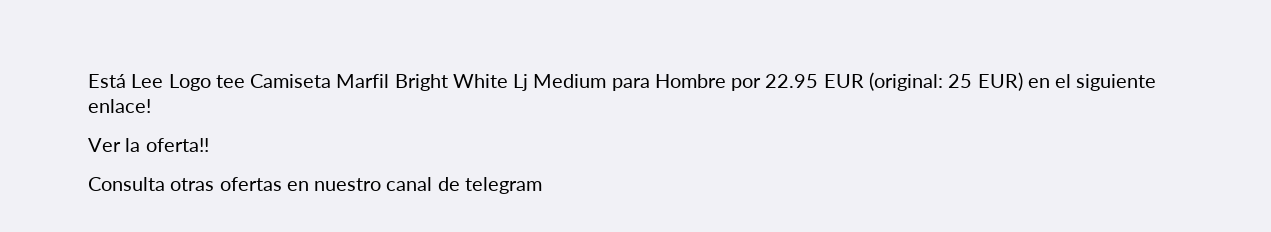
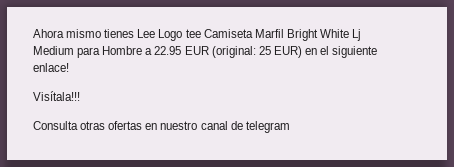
- Está Lee Logo tee Camiseta Marfil Bright White Lj Medium para Hombre por 22.95 EUR (original: 25 EUR) en el siguiente enlace!
+ Ahora mismo tienes Lee Logo tee Camiseta Marfil Bright White Lj Medium para Hombre a 22.95 EUR (original: 25 EUR) en el siguiente enlace!
- Ver la oferta!!
+ Visítala!!!

